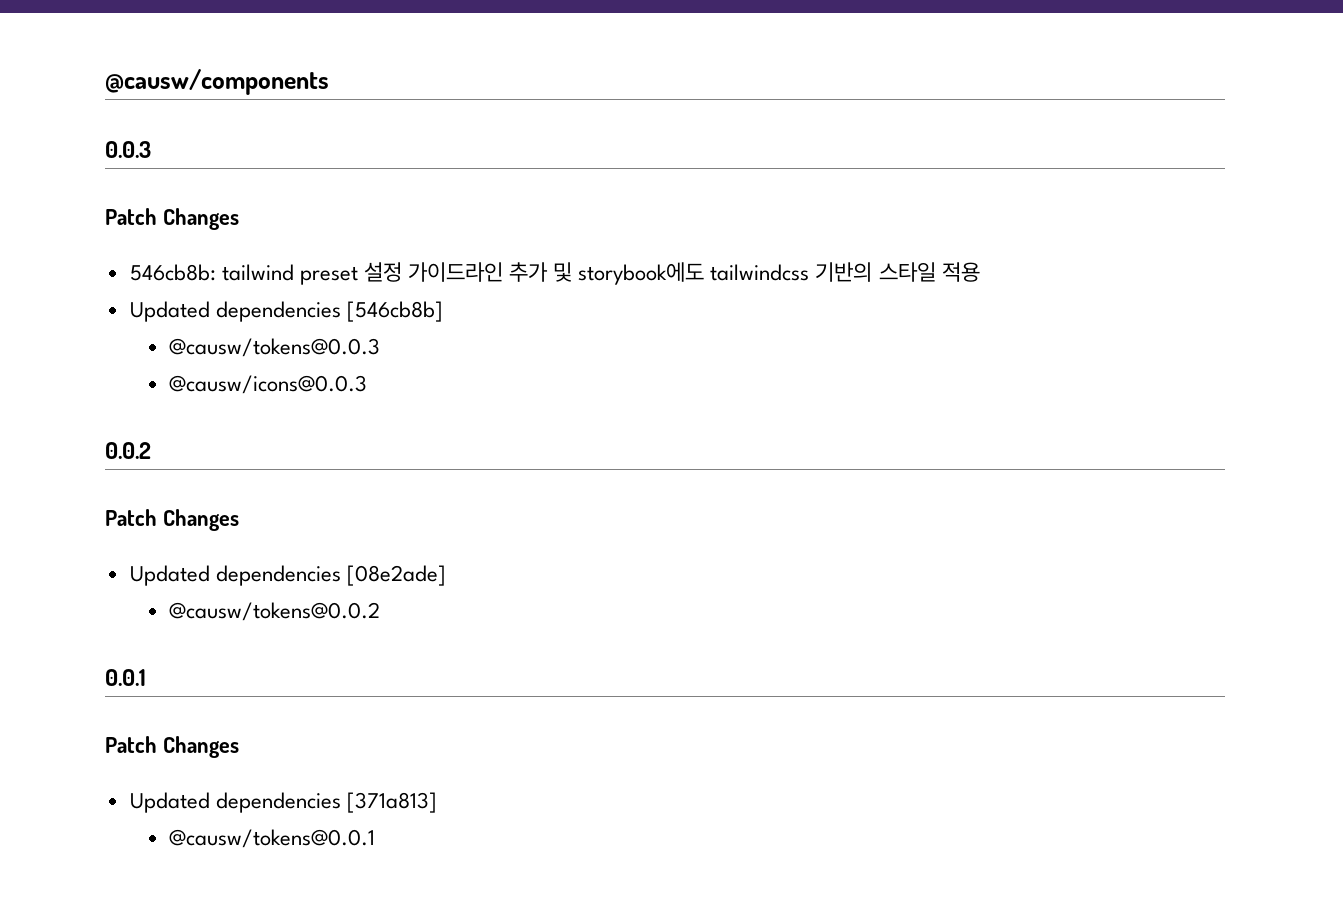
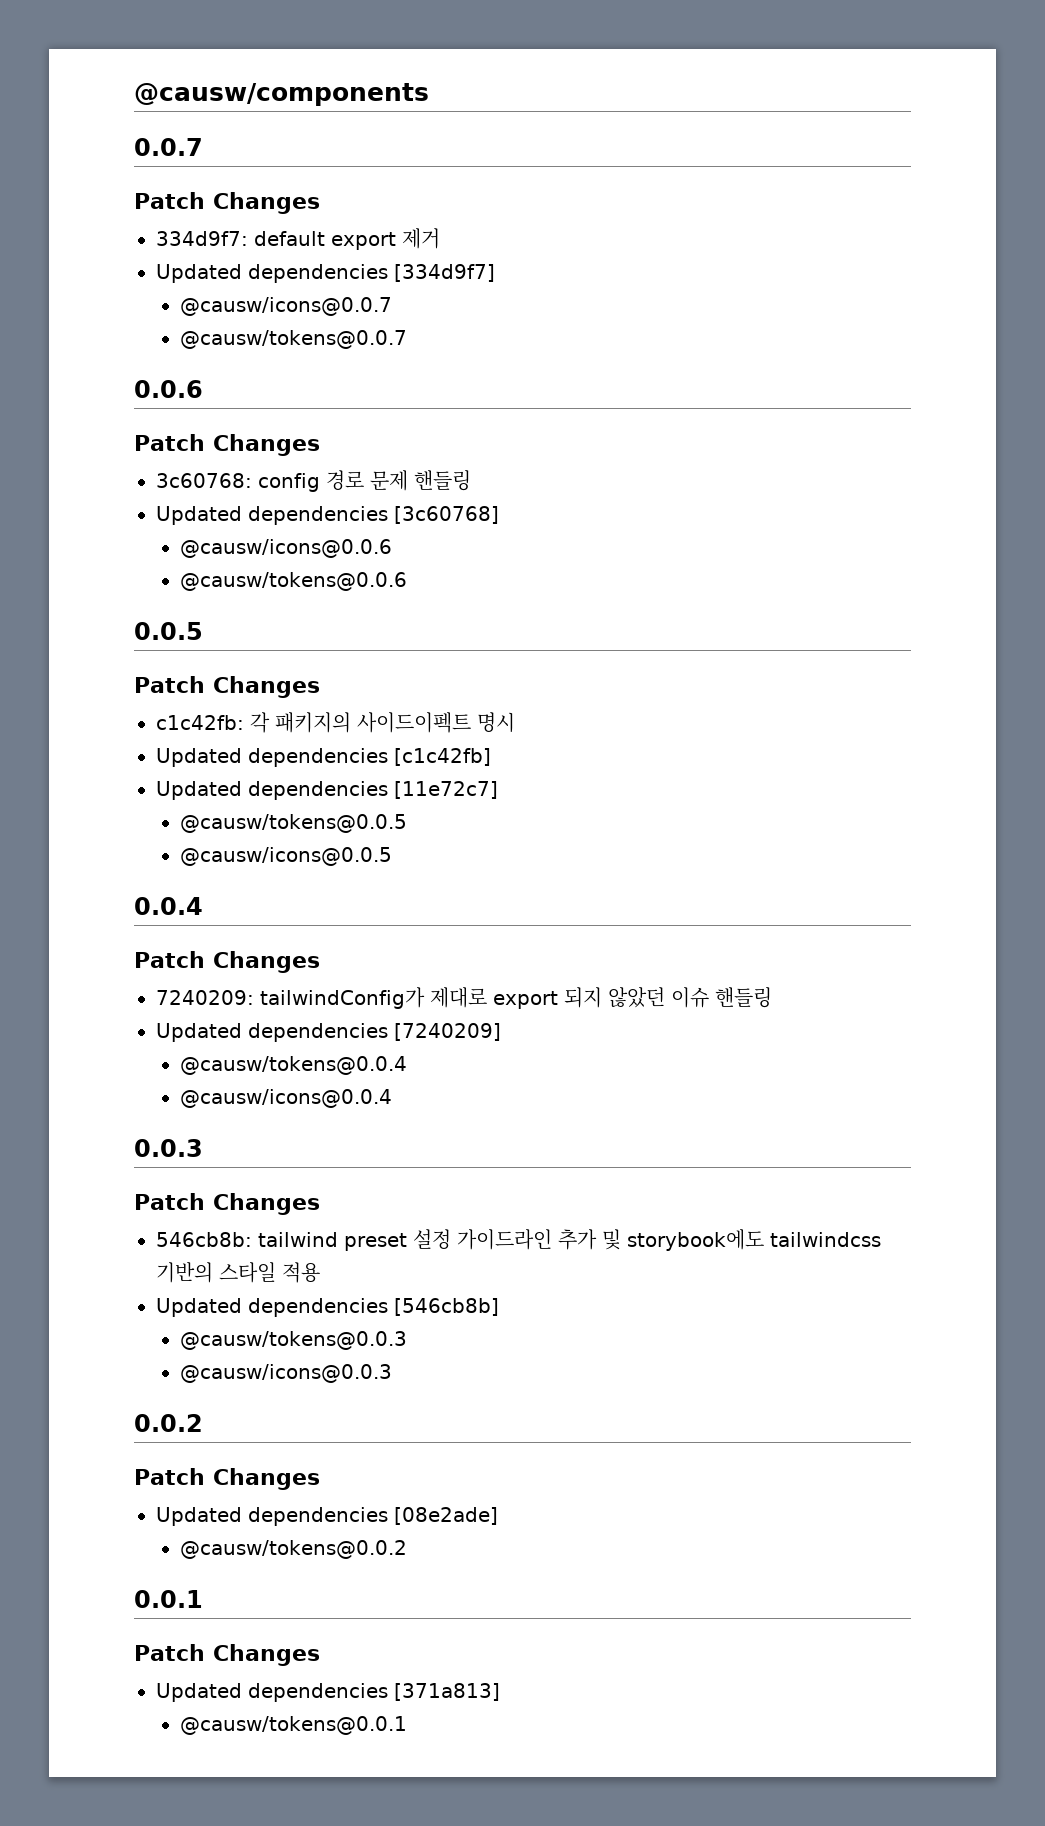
+ 0.0.7
+ Patch Changes
+ 334d9f7: default export 제거
+ Updated dependencies [334d9f7]
+ @causw/icons@0.0.7
+ @causw/tokens@0.0.7
+ 0.0.6
+ Patch Changes
+ 3c60768: config 경로 문제 핸들링
+ Updated dependencies [3c60768]
+ @causw/icons@0.0.6
+ @causw/tokens@0.0.6
+ 0.0.5
+ Patch Changes
+ c1c42fb: 각 패키지의 사이드이펙트 명시
+ Updated dependencies [c1c42fb]
+ Updated dependencies [11e72c7]
+ @causw/tokens@0.0.5
+ @causw/icons@0.0.5
+ 0.0.4
+ Patch Changes
+ 7240209: tailwindConfig가 제대로 export 되지 않았던 이슈 핸들링
+ Updated dependencies [7240209]
+ @causw/tokens@0.0.4
+ @causw/icons@0.0.4

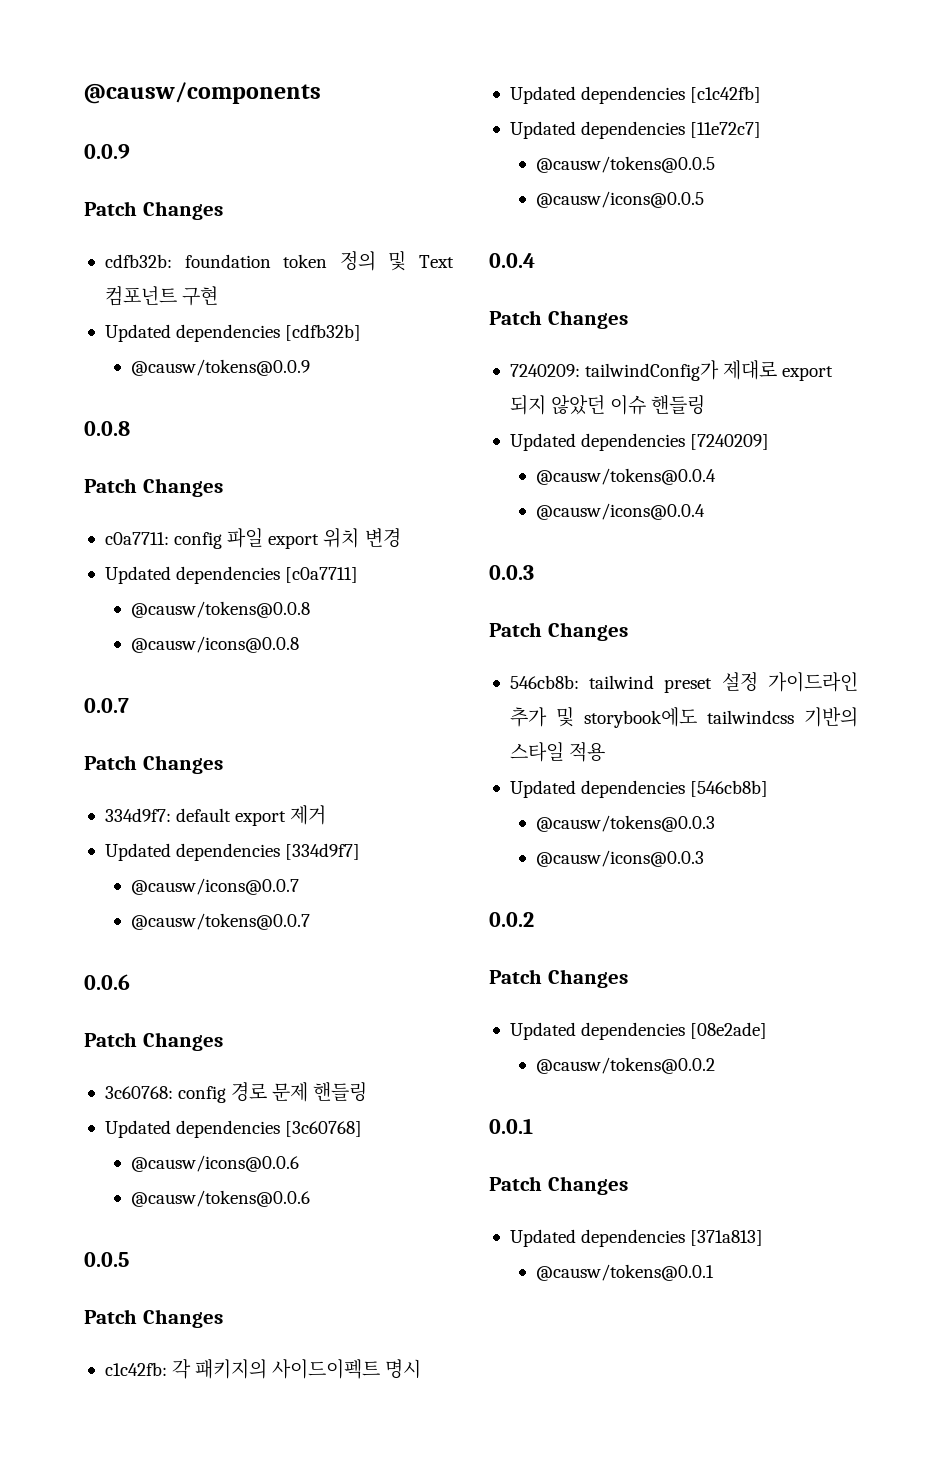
+ 0.0.9
+ Patch Changes
+ cdfb32b: foundation token 정의 및 Text 컴포넌트 구현
+ Updated dependencies [cdfb32b]
+ @causw/tokens@0.0.9
+ 0.0.8
+ Patch Changes
+ c0a7711: config 파일 export 위치 변경
+ Updated dependencies [c0a7711]
+ @causw/tokens@0.0.8
+ @causw/icons@0.0.8

